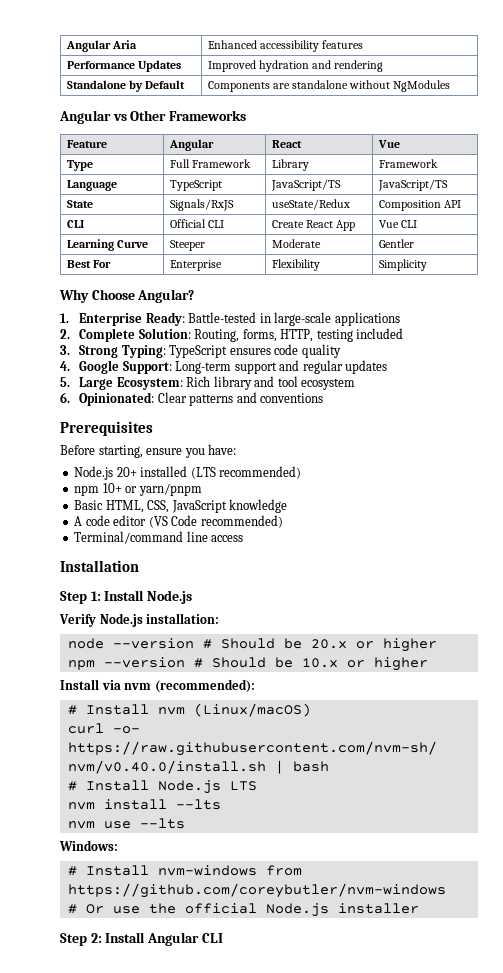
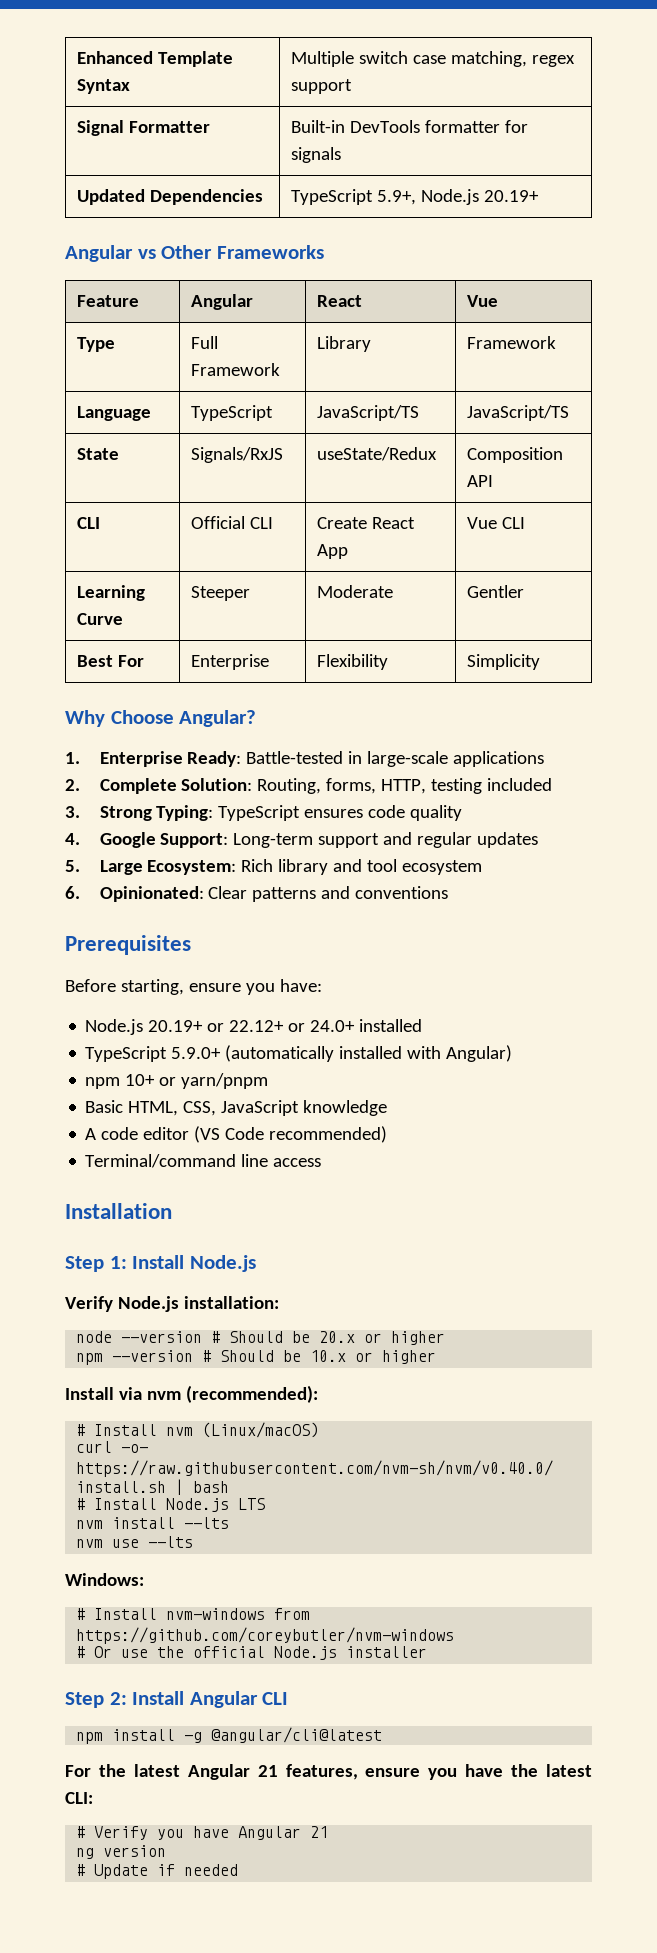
- Angular Aria | Enhanced accessibility features
- Performance Updates | Improved hydration and rendering
- Standalone by Default | Components are standalone without NgModules
+ Enhanced Template Syntax | Multiple switch case matching, regex support
+ Signal Formatter | Built-in DevTools formatter for signals
+ Updated Dependencies | TypeScript 5.9+, Node.js 20.19+
- Node.js 20+ installed (LTS recommended)
+ Node.js 20.19+ or 22.12+ or 24.0+ installed
+ TypeScript 5.9.0+ (automatically installed with Angular)
+ npm install -g @angular/cli@latest
+ For the latest Angular 21 features, ensure you have the latest CLI:
+ # Verify you have Angular 21
+ ng version
+ # Update if needed

